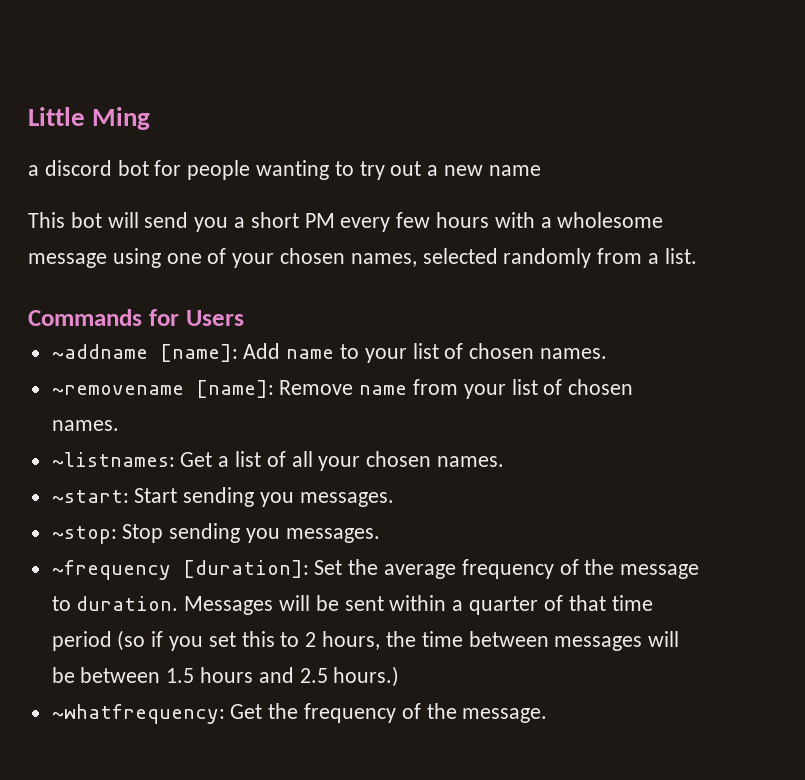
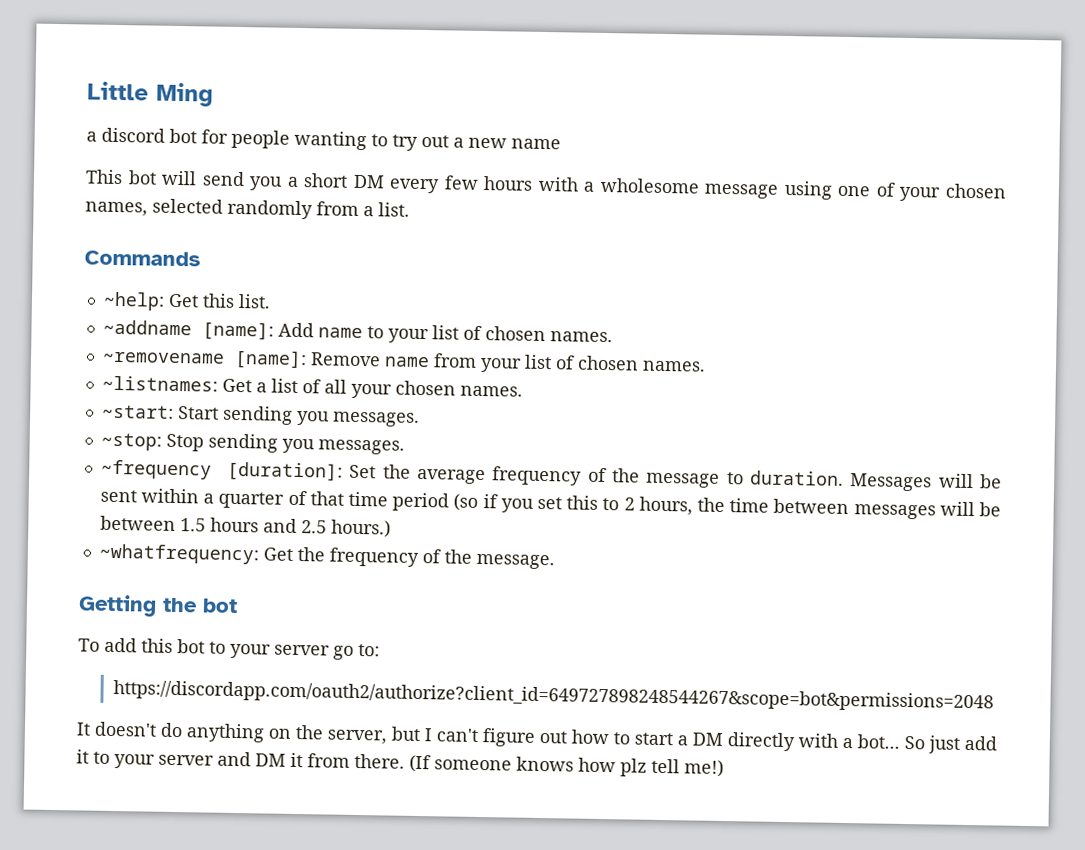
- This bot will send you a short PM every few hours with a wholesome message using one of your chosen names, selected randomly from a list.
+ This bot will send you a short DM every few hours with a wholesome message using one of your chosen names, selected randomly from a list.
- Commands for Users
+ Commands
+ ~help: Get this list.
+ Getting the bot
+ To add this bot to your server go to:
+ https://discordapp.com/oauth2/authorize?client_id=649727898248544267&scope=bot&permissions=2048
+ It doesn't do anything on the server, but I can't figure out how to start a DM directly with a bot... So just add it to your server and DM it from there. (If someone knows how plz tell me!)

